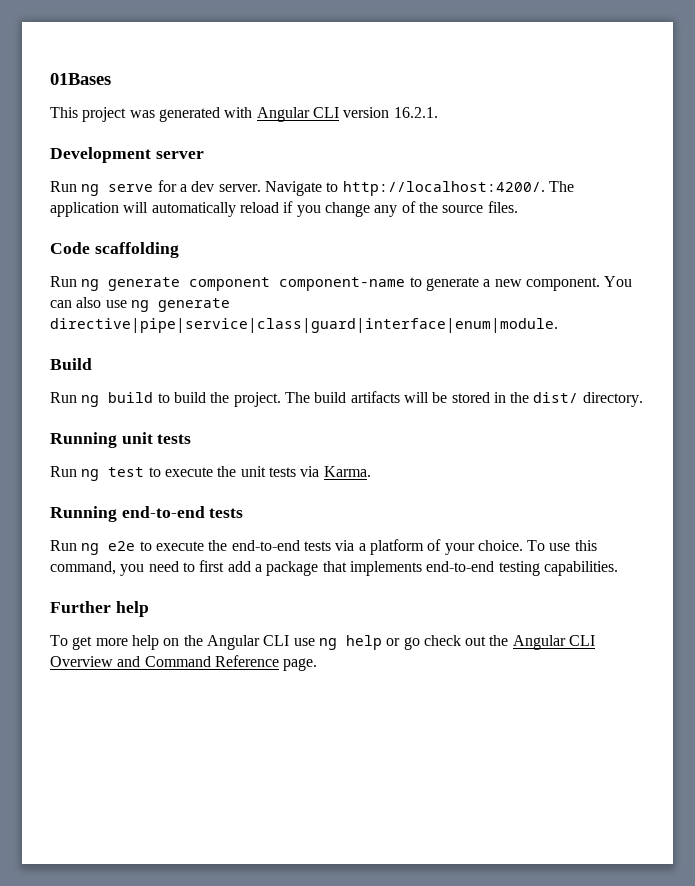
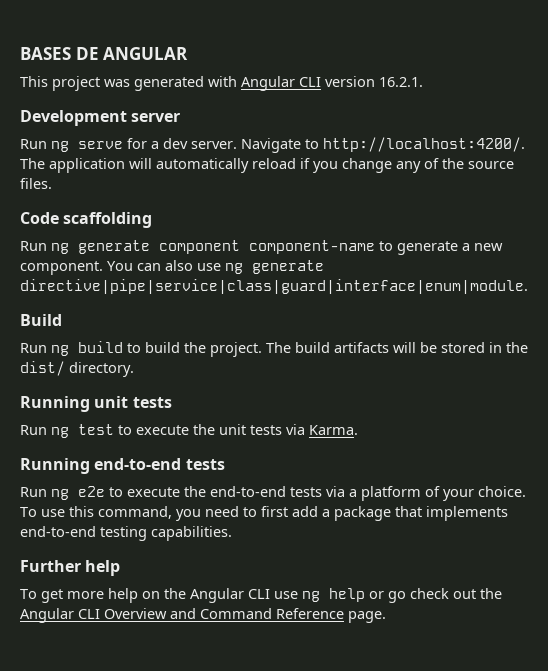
- 01Bases
+ BASES DE ANGULAR

